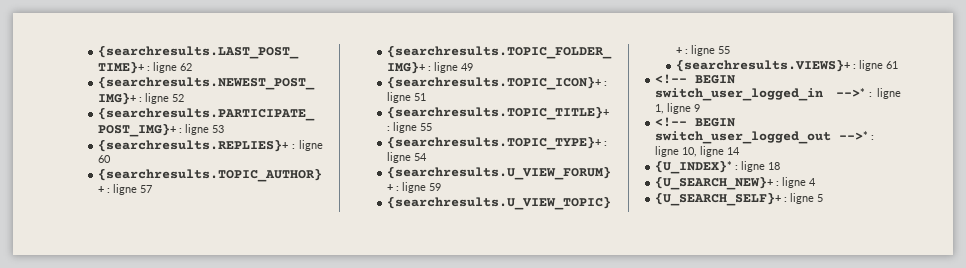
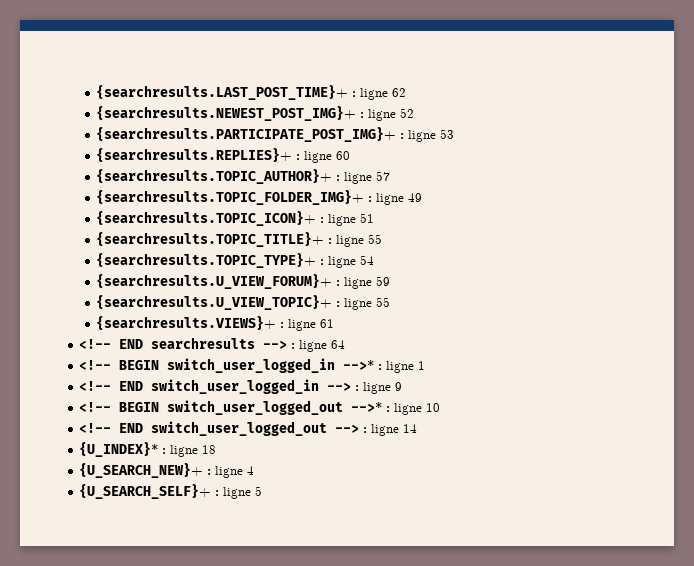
+ <!-- END searchresults --> : ligne 64
- <!-- BEGIN switch_user_logged_in -->* : ligne 1, ligne 9
+ <!-- BEGIN switch_user_logged_in -->* : ligne 1
+ <!-- END switch_user_logged_in --> : ligne 9
- <!-- BEGIN switch_user_logged_out -->* : ligne 10, ligne 14
+ <!-- BEGIN switch_user_logged_out -->* : ligne 10
+ <!-- END switch_user_logged_out --> : ligne 14

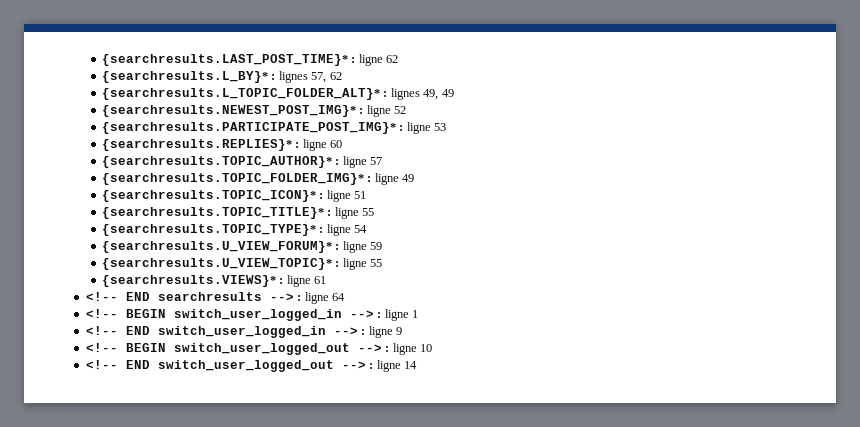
- {searchresults.LAST_POST_TIME}+ : ligne 62
+ {searchresults.LAST_POST_TIME}* : ligne 62
- {searchresults.NEWEST_POST_IMG}+ : ligne 52
+ {searchresults.L_BY}* : lignes 57, 62
+ {searchresults.L_TOPIC_FOLDER_ALT}* : lignes 49, 49
+ {searchresults.NEWEST_POST_IMG}* : ligne 52
- {searchresults.PARTICIPATE_POST_IMG}+ : ligne 53
+ {searchresults.PARTICIPATE_POST_IMG}* : ligne 53
- {searchresults.REPLIES}+ : ligne 60
+ {searchresults.REPLIES}* : ligne 60
- {searchresults.TOPIC_AUTHOR}+ : ligne 57
+ {searchresults.TOPIC_AUTHOR}* : ligne 57
- {searchresults.TOPIC_FOLDER_IMG}+ : ligne 49
+ {searchresults.TOPIC_FOLDER_IMG}* : ligne 49
- {searchresults.TOPIC_ICON}+ : ligne 51
+ {searchresults.TOPIC_ICON}* : ligne 51
- {searchresults.TOPIC_TITLE}+ : ligne 55
- {searchresults.TOPIC_TYPE}+ : ligne 54
+ {searchresults.TOPIC_TITLE}* : ligne 55
+ {searchresults.TOPIC_TYPE}* : ligne 54
- {searchresults.U_VIEW_FORUM}+ : ligne 59
+ {searchresults.U_VIEW_FORUM}* : ligne 59
- {searchresults.U_VIEW_TOPIC}+ : ligne 55
- {searchresults.VIEWS}+ : ligne 61
+ {searchresults.U_VIEW_TOPIC}* : ligne 55
+ {searchresults.VIEWS}* : ligne 61
- <!-- BEGIN switch_user_logged_in -->* : ligne 1
+ <!-- BEGIN switch_user_logged_in --> : ligne 1
- <!-- BEGIN switch_user_logged_out -->* : ligne 10
+ <!-- BEGIN switch_user_logged_out --> : ligne 10
- {U_INDEX}* : ligne 18
- {U_SEARCH_NEW}+ : ligne 4
- {U_SEARCH_SELF}+ : ligne 5

